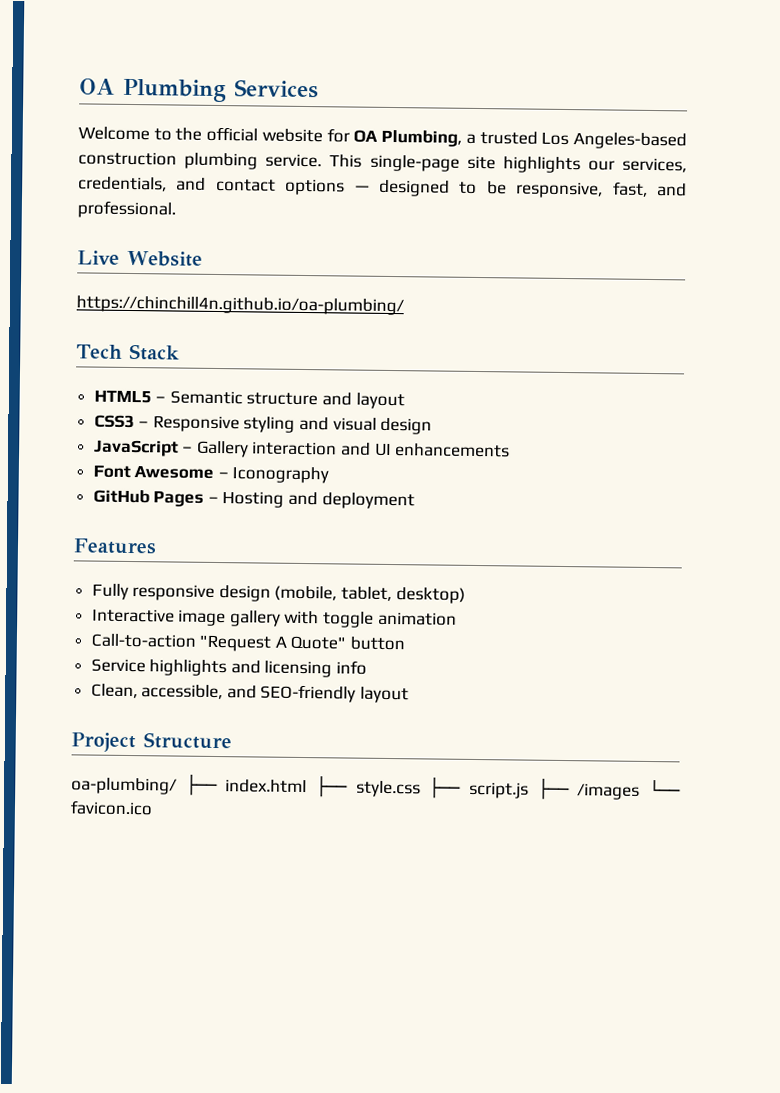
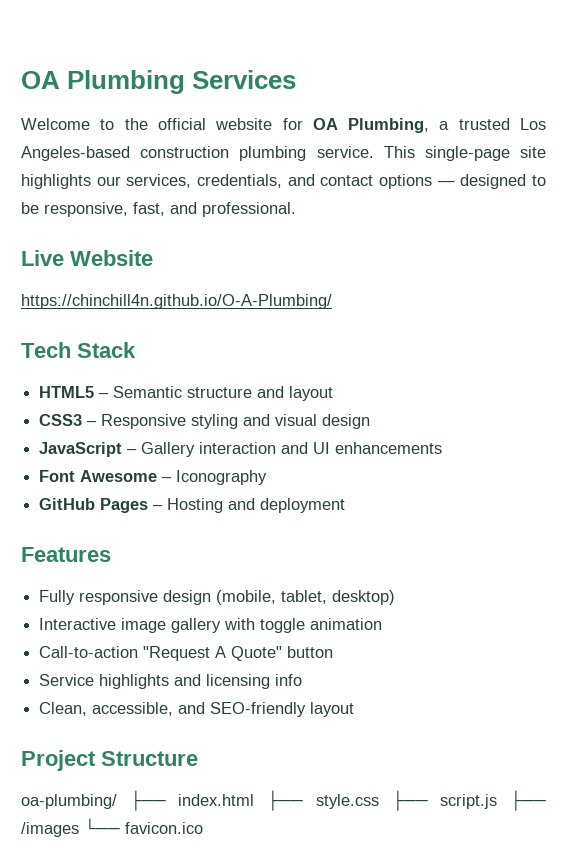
- https://chinchill4n.github.io/oa-plumbing/
+ https://chinchill4n.github.io/O-A-Plumbing/

